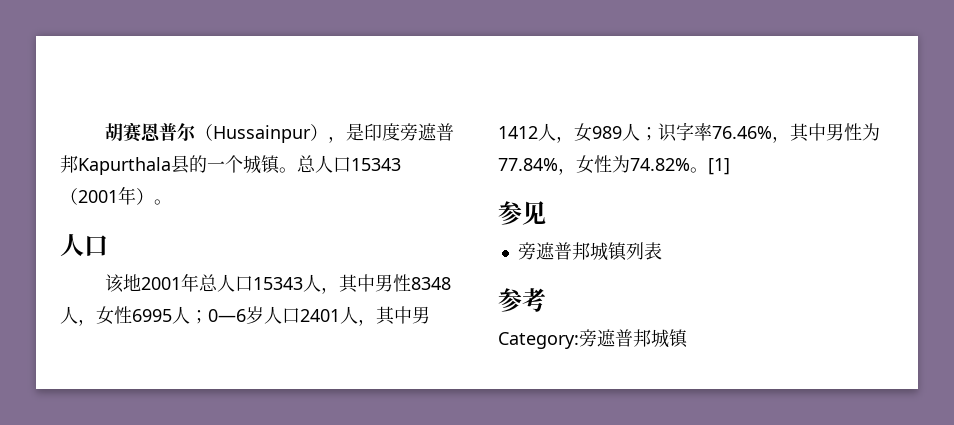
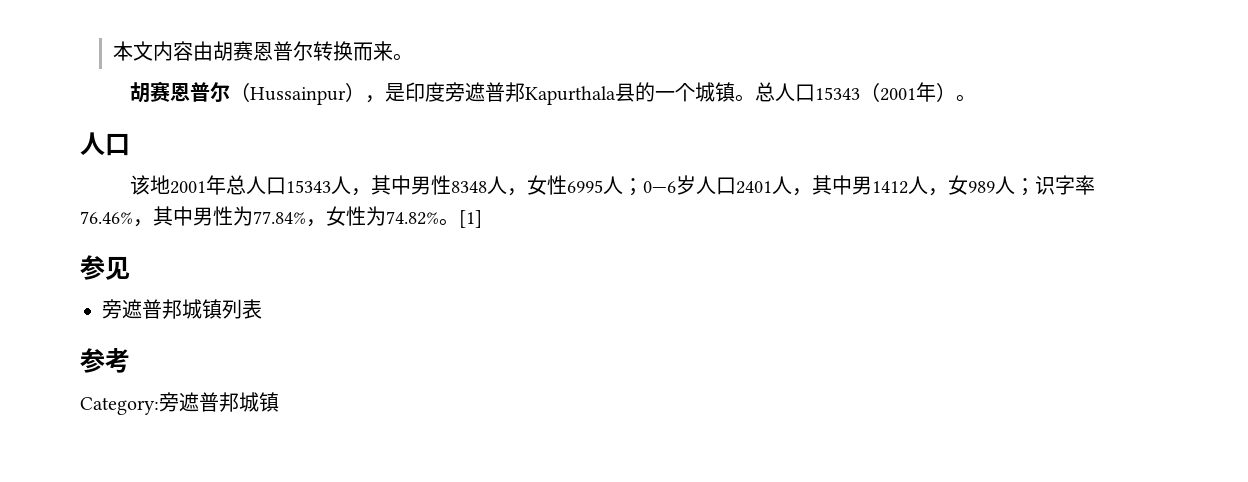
+ 本文内容由胡赛恩普尔转换而来。

